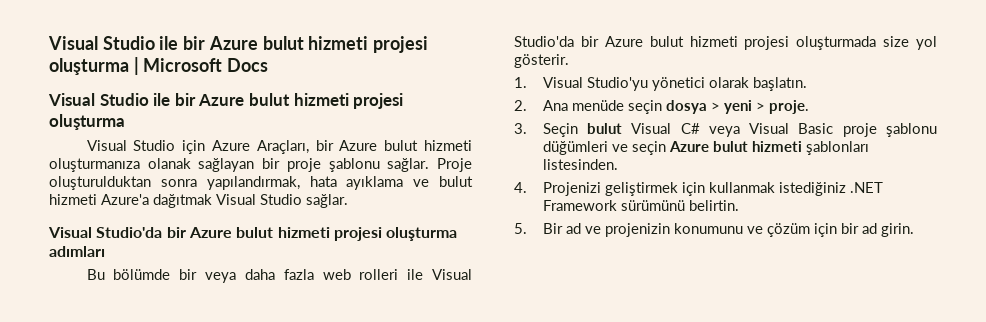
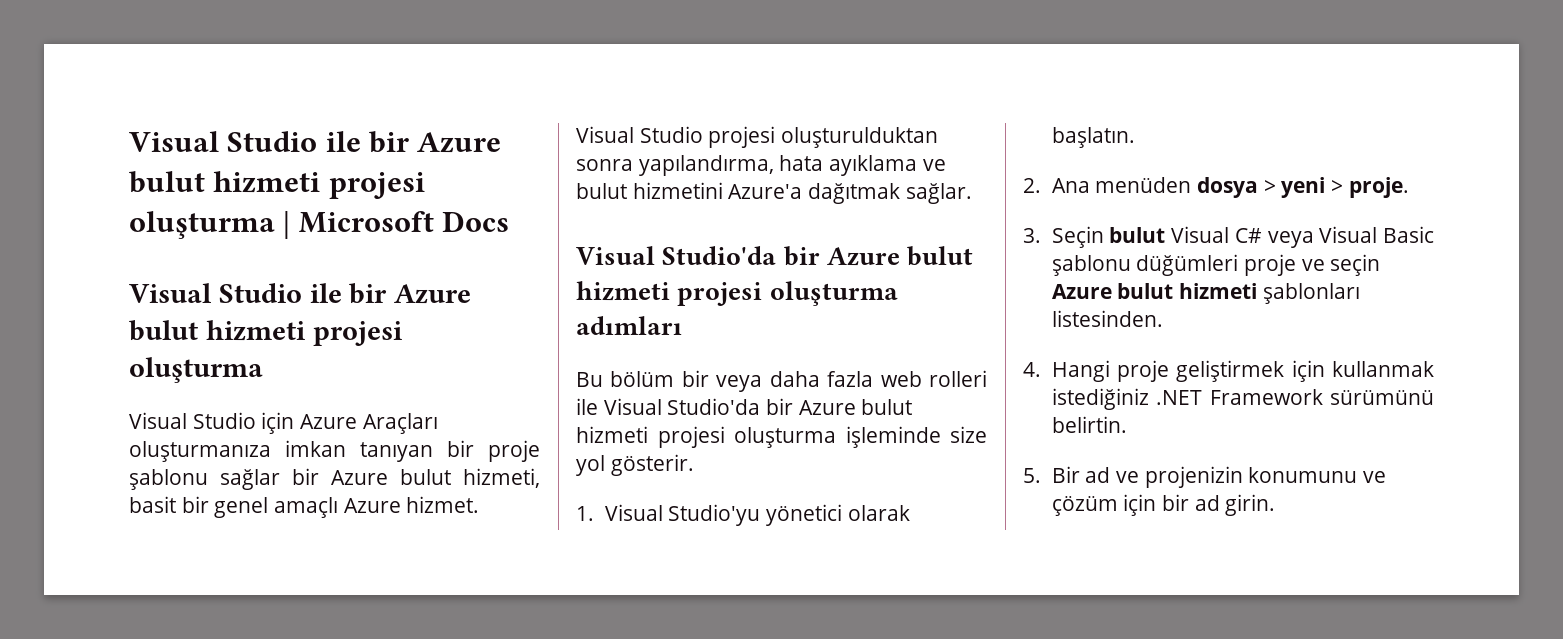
- Visual Studio için Azure Araçları, bir Azure bulut hizmeti oluşturmanıza olanak sağlayan bir proje şablonu sağlar. Proje oluşturulduktan sonra yapılandırmak, hata ayıklama ve bulut hizmeti Azure'a dağıtmak Visual Studio sağlar.
+ Visual Studio için Azure Araçları oluşturmanıza imkan tanıyan bir proje şablonu sağlar bir Azure bulut hizmeti, basit bir genel amaçlı Azure hizmet. Visual Studio projesi oluşturulduktan sonra yapılandırma, hata ayıklama ve bulut hizmetini Azure'a dağıtmak sağlar.
- Bu bölümde bir veya daha fazla web rolleri ile Visual Studio'da bir Azure bulut hizmeti projesi oluşturmada size yol gösterir.
+ Bu bölüm bir veya daha fazla web rolleri ile Visual Studio'da bir Azure bulut hizmeti projesi oluşturma işleminde size yol gösterir.
- 2. Ana menüde seçin dosya > yeni > proje.
+ 2. Ana menüden dosya > yeni > proje.
- 3. Seçin bulut Visual C# veya Visual Basic proje şablonu düğümleri ve seçin Azure bulut hizmeti şablonları listesinden.
+ 3. Seçin bulut Visual C# veya Visual Basic şablonu düğümleri proje ve seçin Azure bulut hizmeti şablonları listesinden.
- 4. Projenizi geliştirmek için kullanmak istediğiniz .NET Framework sürümünü belirtin.
+ 4. Hangi proje geliştirmek için kullanmak istediğiniz .NET Framework sürümünü belirtin.

